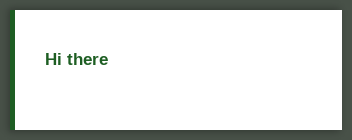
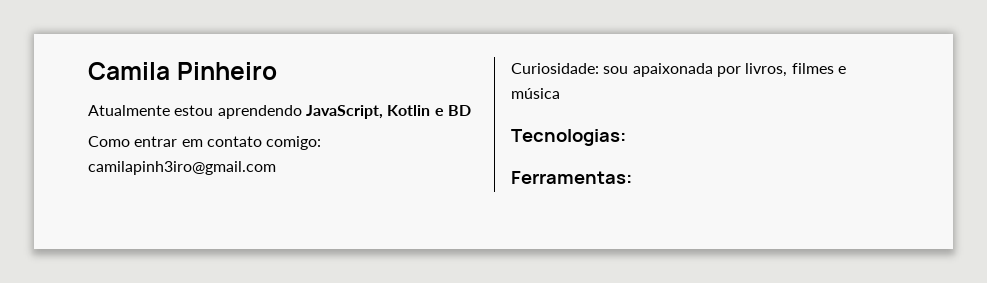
- Hi there
+ Camila Pinheiro
+ Atualmente estou aprendendo JavaScript, Kotlin e BD
+ Como entrar em contato comigo: camilapinh3iro@gmail.com
+ Curiosidade: sou apaixonada por livros, filmes e música
+ Tecnologias:
+ Ferramentas:

